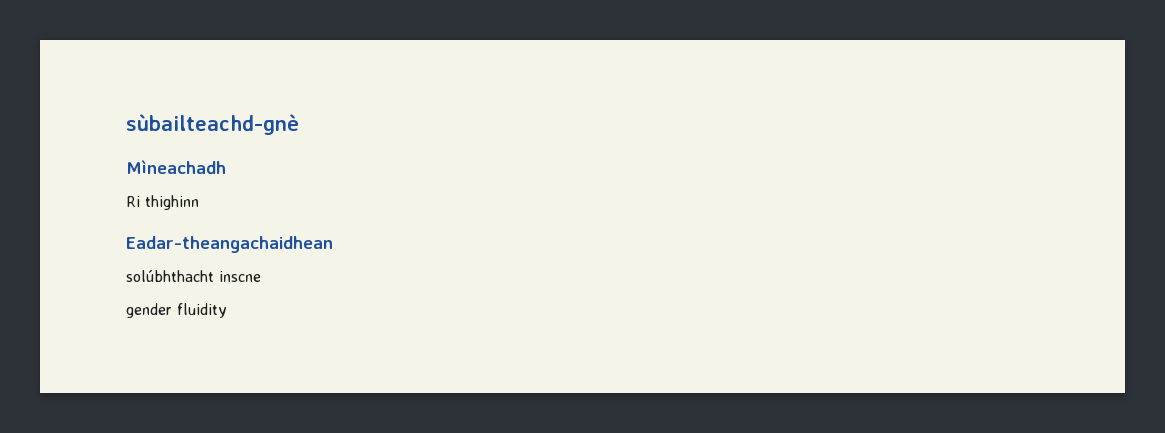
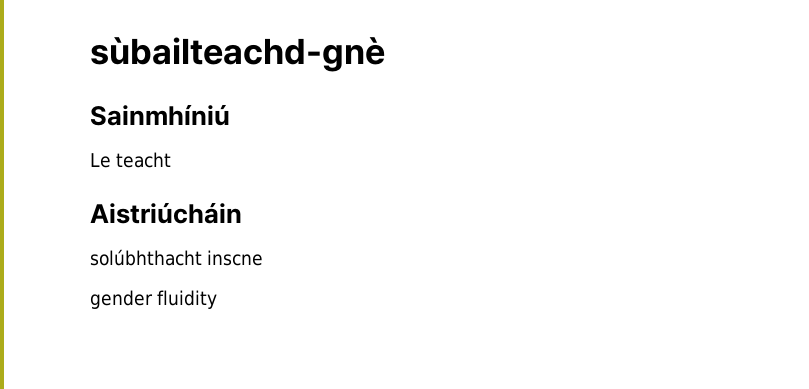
- Mìneachadh
- Ri thighinn
- Eadar-theangachaidhean
+ Sainmhíniú
+ Le teacht
+ Aistriúcháin

